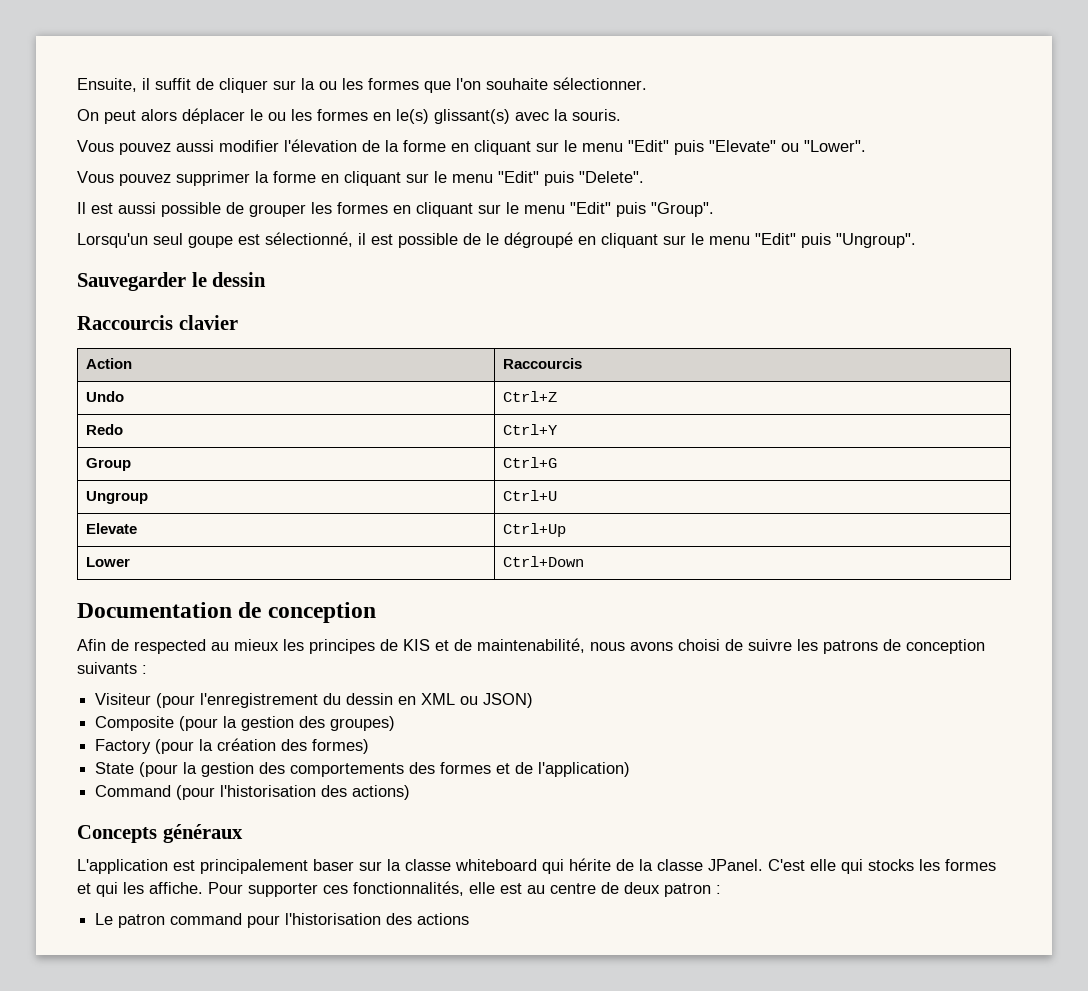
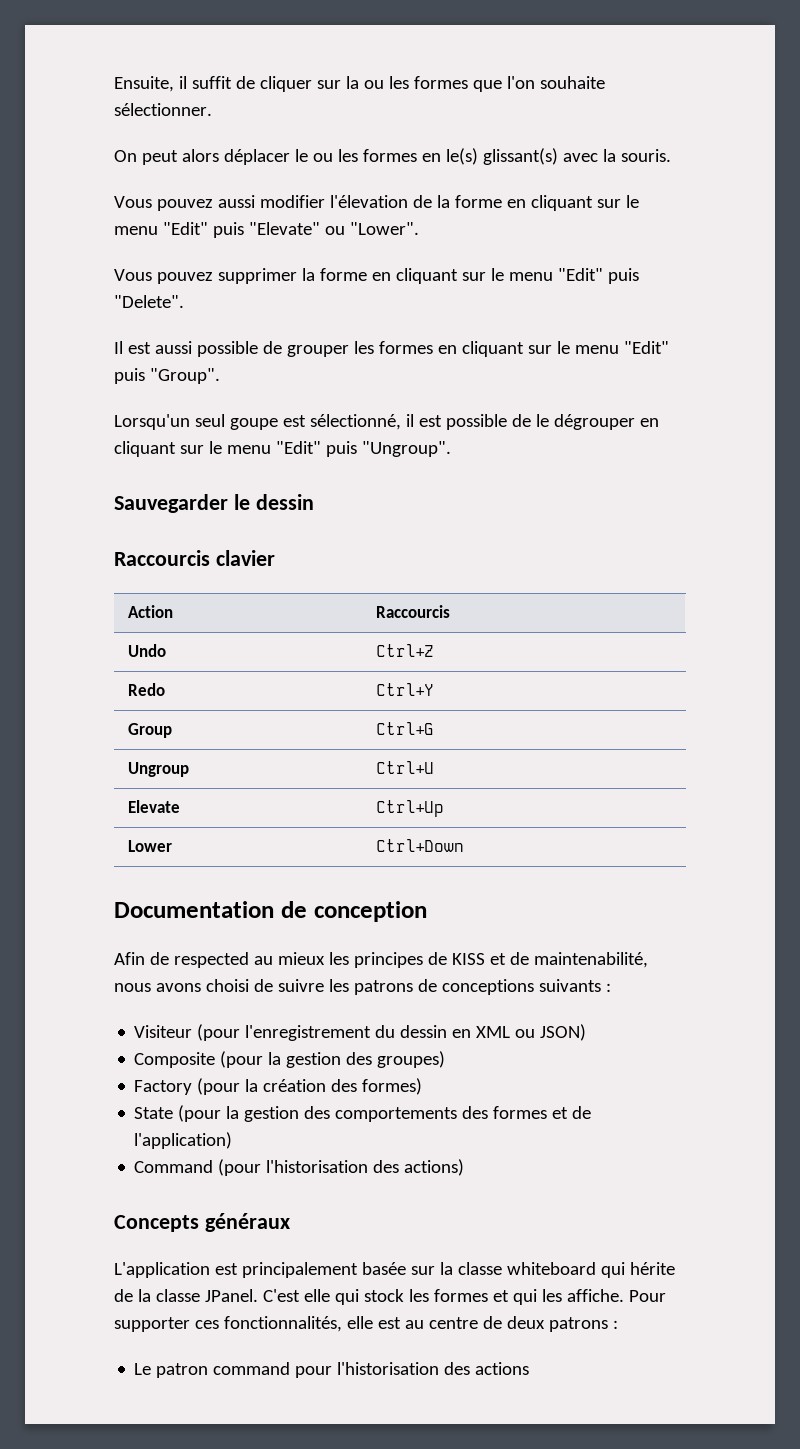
- Lorsqu'un seul goupe est sélectionné, il est possible de le dégroupé en cliquant sur le menu "Edit" puis "Ungroup".
+ Lorsqu'un seul goupe est sélectionné, il est possible de le dégrouper en cliquant sur le menu "Edit" puis "Ungroup".
- Afin de respected au mieux les principes de KIS et de maintenabilité, nous avons choisi de suivre les patrons de conception suivants :
+ Afin de respected au mieux les principes de KISS et de maintenabilité, nous avons choisi de suivre les patrons de conceptions suivants :
- L'application est principalement baser sur la classe whiteboard qui hérite de la classe JPanel.
+ L'application est principalement basée sur la classe whiteboard qui hérite de la classe JPanel.
- C'est elle qui stocks les formes et qui les affiche.
+ C'est elle qui stock les formes et qui les affiche.
- Pour supporter ces fonctionnalités, elle est au centre de deux patron :
+ Pour supporter ces fonctionnalités, elle est au centre de deux patrons :

